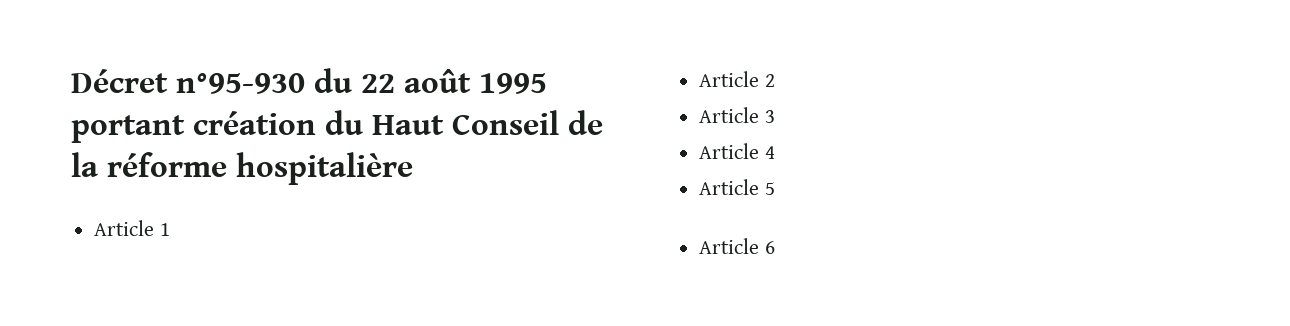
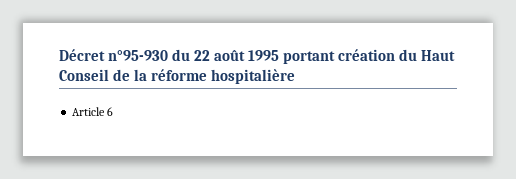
- Article 1
- Article 2
- Article 3
- Article 4
- Article 5

